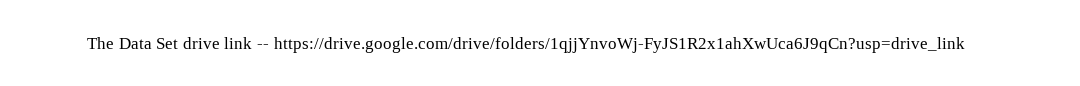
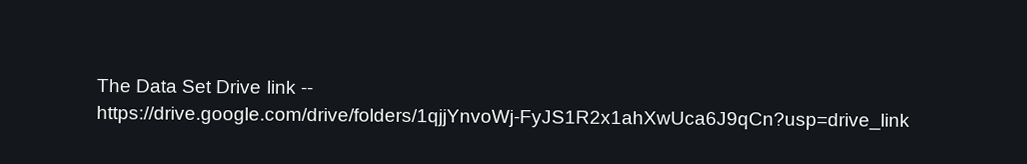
- The Data Set drive link -- https://drive.google.com/drive/folders/1qjjYnvoWj-FyJS1R2x1ahXwUca6J9qCn?usp=drive_link
+ The Data Set Drive link -- https://drive.google.com/drive/folders/1qjjYnvoWj-FyJS1R2x1ahXwUca6J9qCn?usp=drive_link

